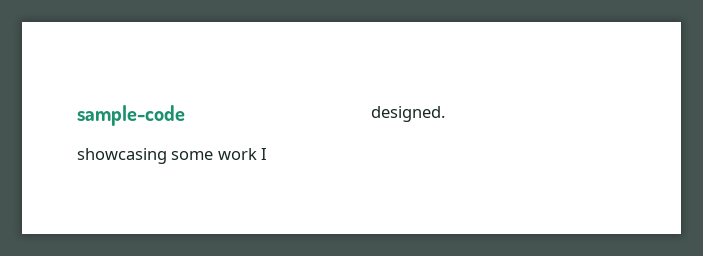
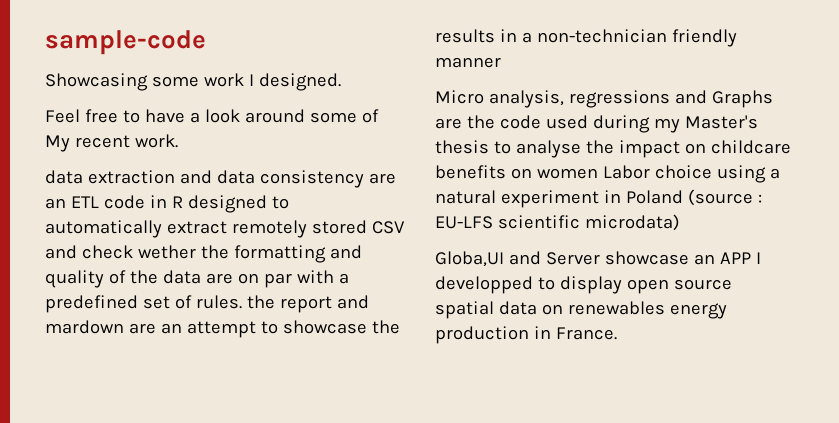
- showcasing some work I designed.
+ Showcasing some work I designed.
+ Feel free to have a look around some of My recent work.
+ data extraction and data consistency are an ETL code in R designed to automatically extract remotely stored CSV and check wether the formatting and quality of the data are on par with a predefined set of rules. the report and mardown are an attempt to showcase the results in a non-technician friendly manner
+ Micro analysis, regressions and Graphs are the code used during my Master's thesis to analyse the impact on childcare benefits on women Labor choice using a natural experiment in Poland (source : EU-LFS scientific microdata)
+ Globa,UI and Server showcase an APP I developped to display open source spatial data on renewables energy production in France.

